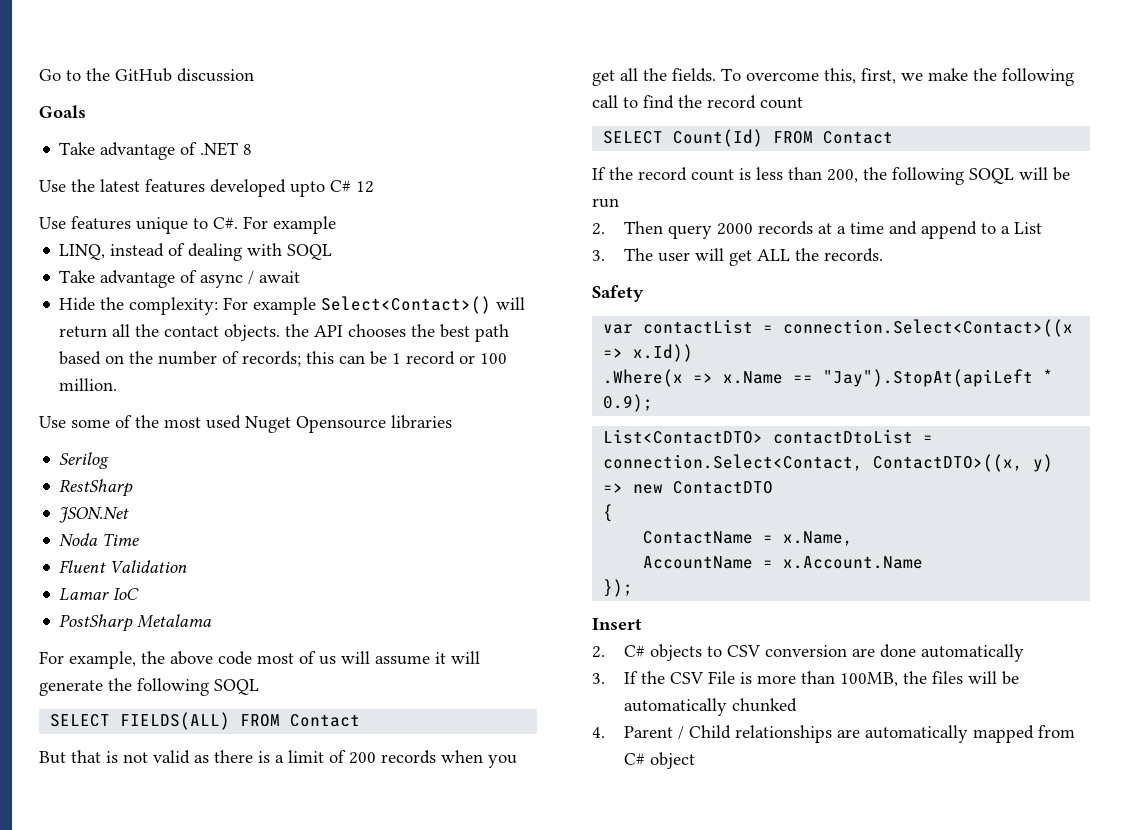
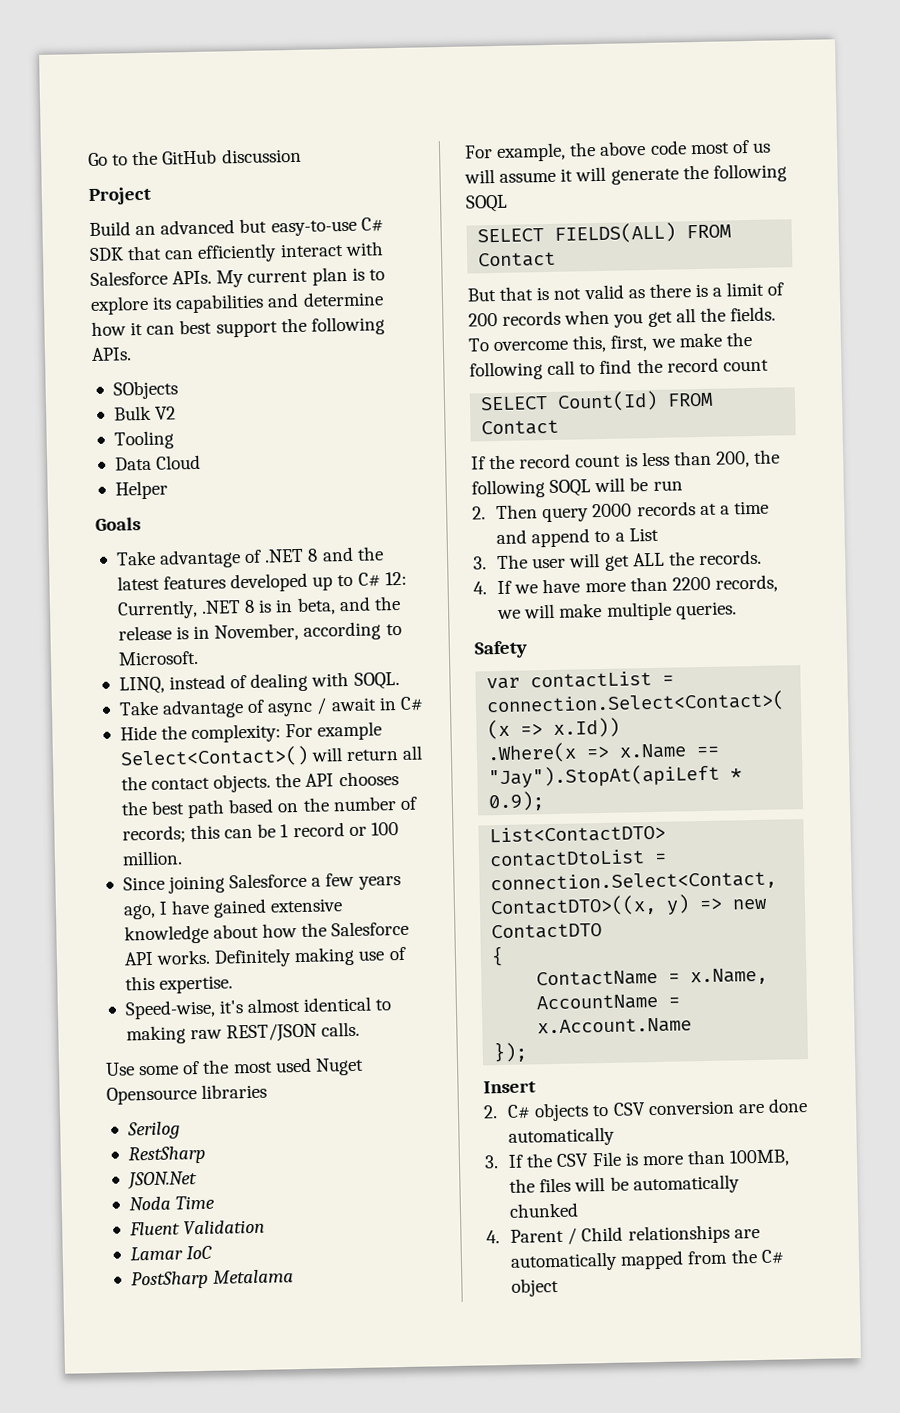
+ Project
+ Build an advanced but easy-to-use C# SDK that can efficiently interact with Salesforce APIs. My current plan is to explore its capabilities and determine how it can best support the following APIs.
+ SObjects
+ Bulk V2
+ Tooling
+ Data Cloud
+ Helper
- Take advantage of .NET 8
- Use the latest features developed upto C# 12
- Use features unique to C#. For example
+ Take advantage of .NET 8 and the latest features developed up to C# 12: Currently, .NET 8 is in beta, and the release is in November, according to Microsoft.
- LINQ, instead of dealing with SOQL
+ LINQ, instead of dealing with SOQL.
- Take advantage of async / await
+ Take advantage of async / await in C#
+ Since joining Salesforce a few years ago, I have gained extensive knowledge about how the Salesforce API works. Definitely making use of this expertise.
+ Speed-wise, it's almost identical to making raw REST/JSON calls.
+ 4. If we have more than 2200 records, we will make multiple queries.
- 4. Parent / Child relationships are automatically mapped from C# object
+ 4. Parent / Child relationships are automatically mapped from the C# object

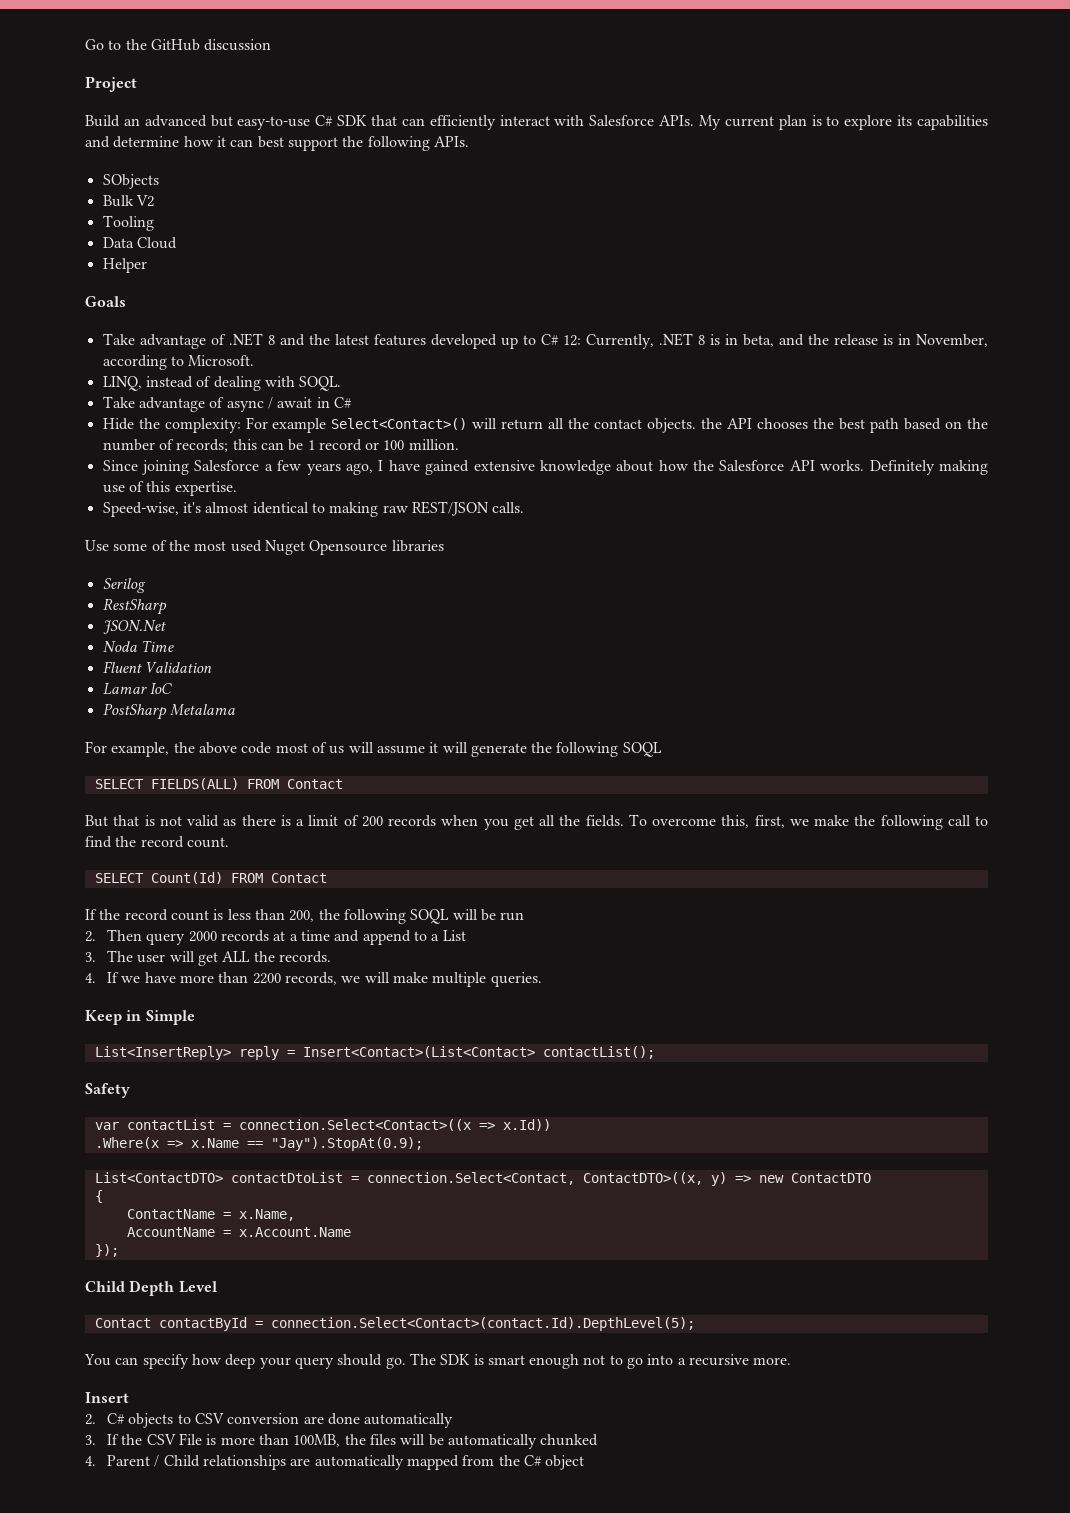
- To overcome this, first, we make the following call to find the record count
+ To overcome this, first, we make the following call to find the record count.
+ Keep in Simple
+ List<InsertReply> reply = Insert<Contact>(List<Contact> contactList();
- .Where(x => x.Name == "Jay").StopAt(apiLeft * 0.9);
+ .Where(x => x.Name == "Jay").StopAt(0.9);
+ Child Depth Level
+ Contact contactById = connection.Select<Contact>(contact.Id).DepthLevel(5);
+ You can specify how deep your query should go. The SDK is smart enough not to go into a recursive more.

